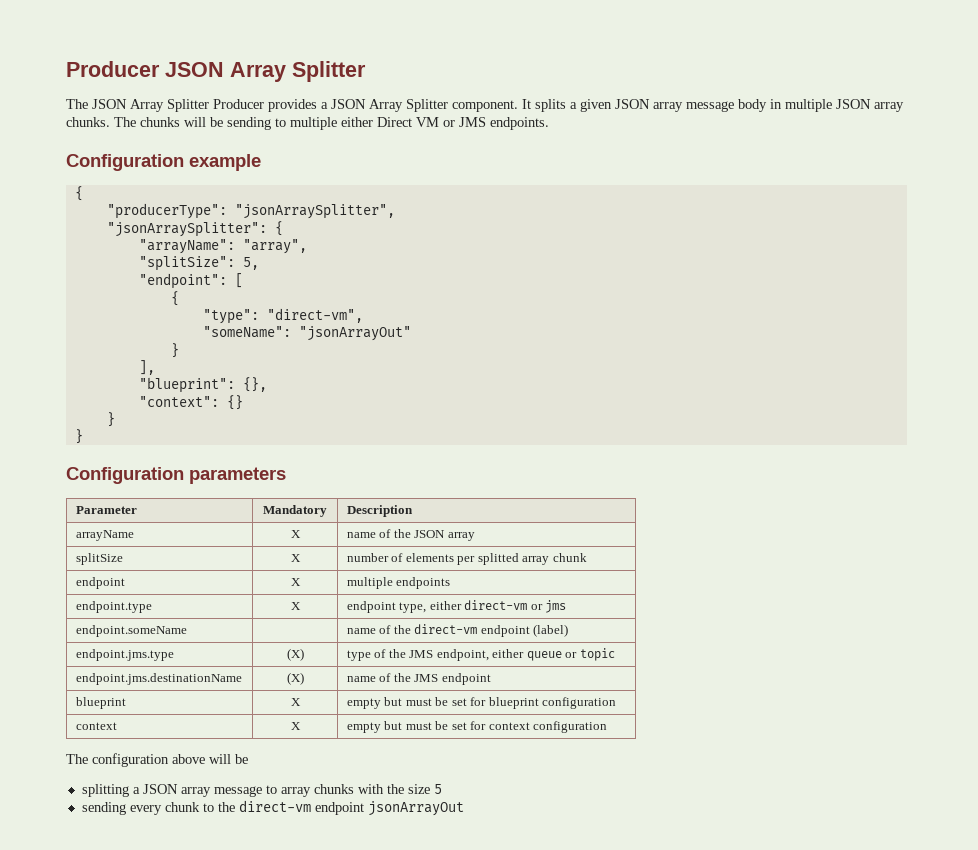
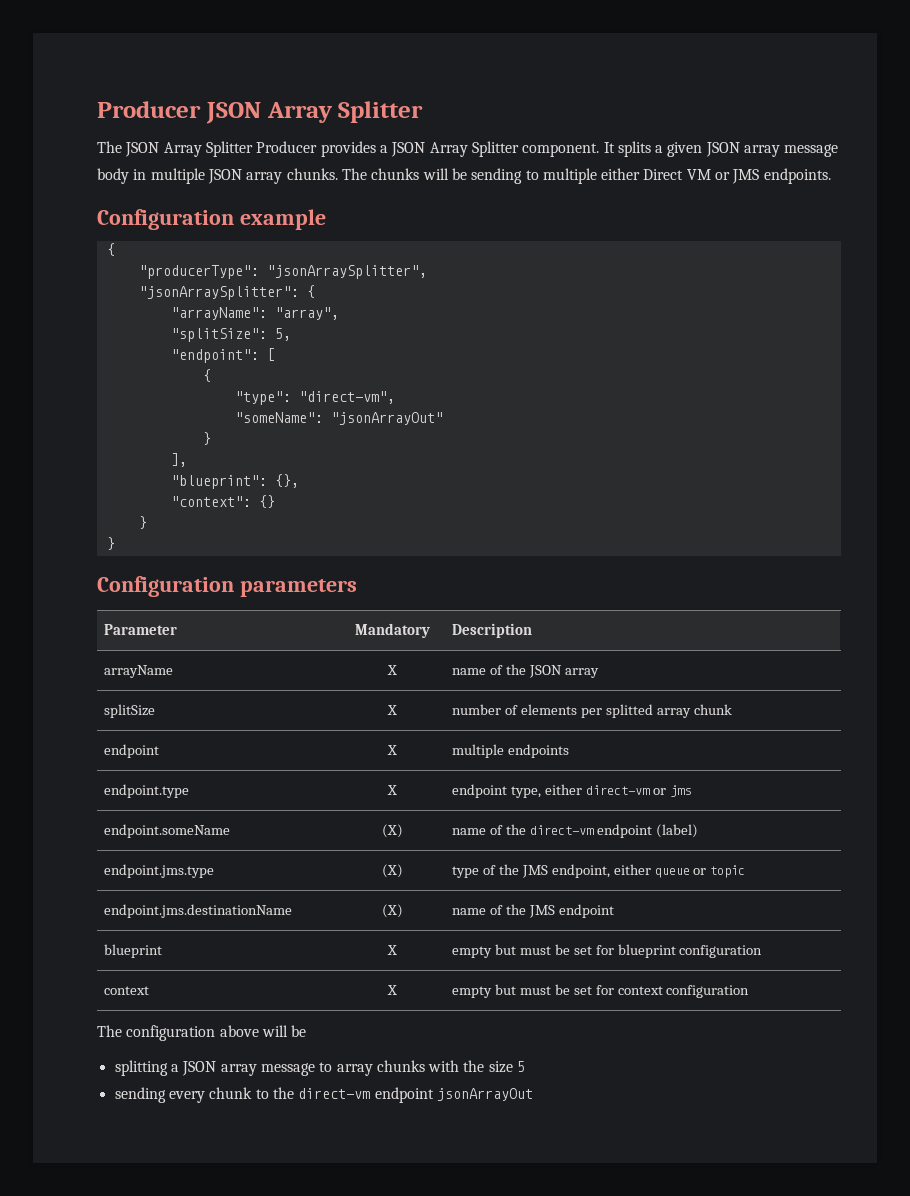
- endpoint.someName | | name of the direct-vm endpoint (label)
+ endpoint.someName | (X) | name of the direct-vm endpoint (label)

